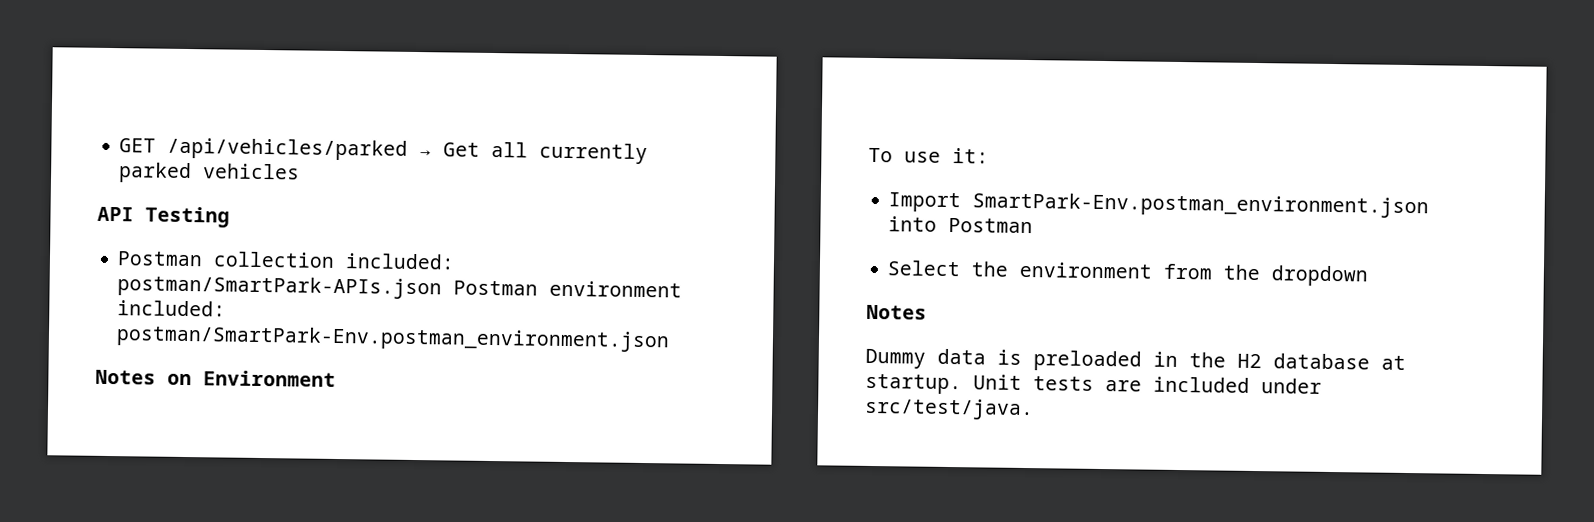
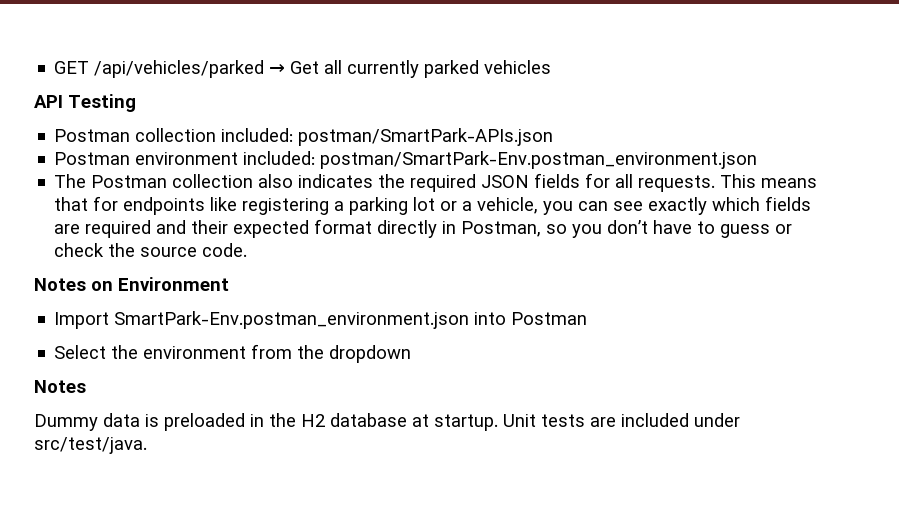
- Postman collection included: postman/SmartPark-APIs.json Postman environment included: postman/SmartPark-Env.postman_environment.json
+ Postman collection included: postman/SmartPark-APIs.json
+ Postman environment included: postman/SmartPark-Env.postman_environment.json
+ The Postman collection also indicates the required JSON fields for all requests. This means that for endpoints like registering a parking lot or a vehicle, you can see exactly which fields are required and their expected format directly in Postman, so you don’t have to guess or check the source code.
- To use it:

